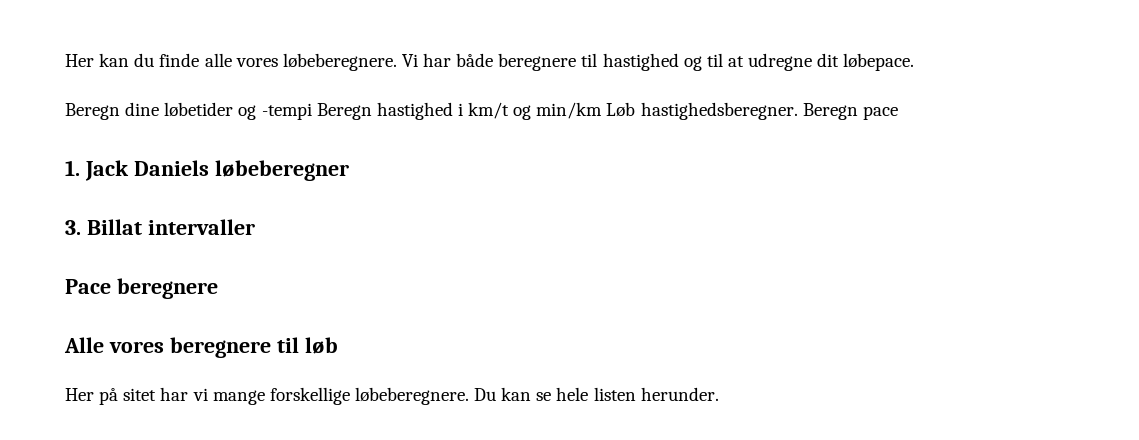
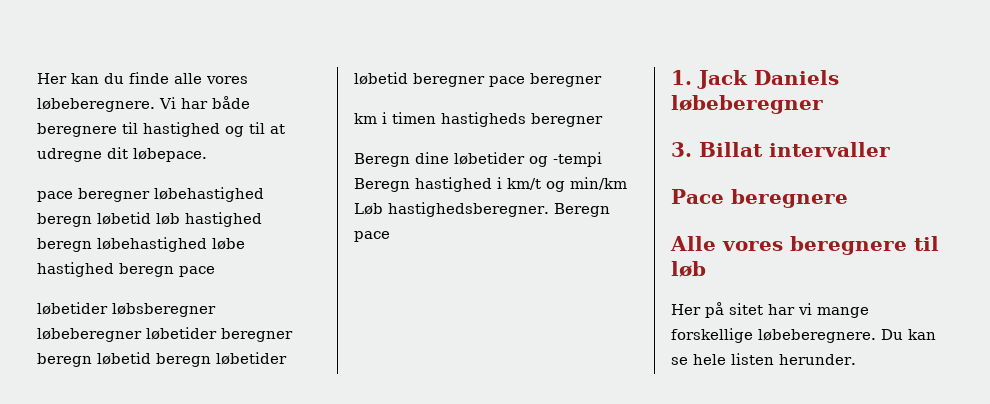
+ pace beregner løbehastighed beregn løbetid løb hastighed beregn løbehastighed løbe hastighed beregn pace
+ løbetider løbsberegner løbeberegner løbetider beregner beregn løbetid beregn løbetider løbetid beregner pace beregner
+ km i timen hastigheds beregner

